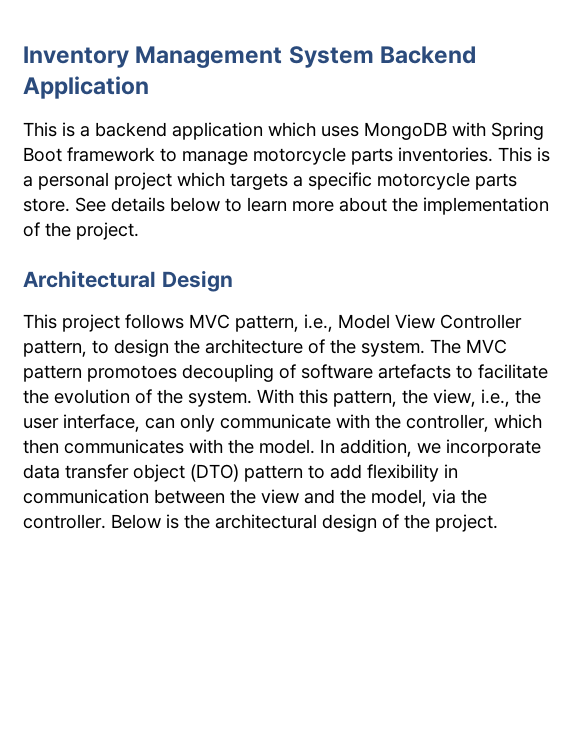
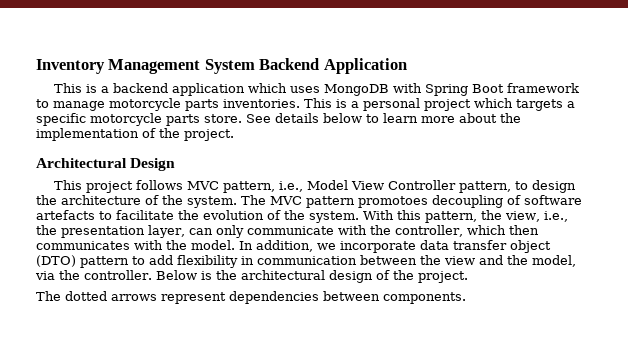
- With this pattern, the view, i.e., the user interface, can only communicate with the controller, which then communicates with the model.
+ With this pattern, the view, i.e., the presentation layer, can only communicate with the controller, which then communicates with the model.
+ The dotted arrows represent dependencies between components.

